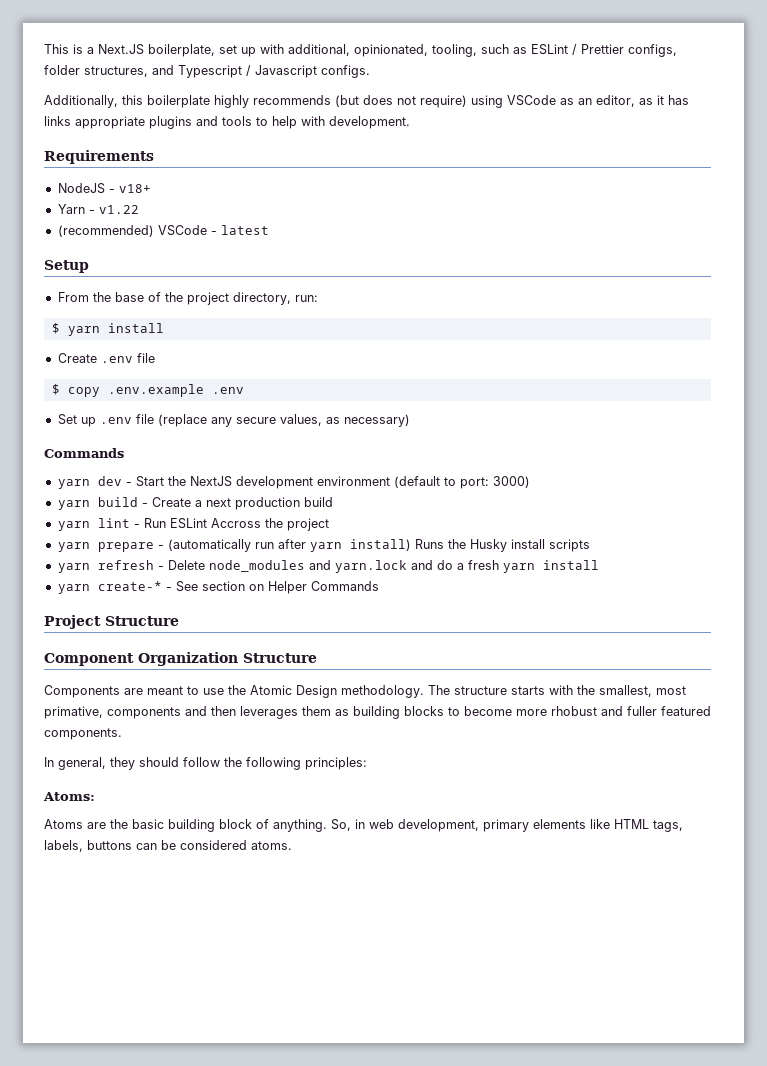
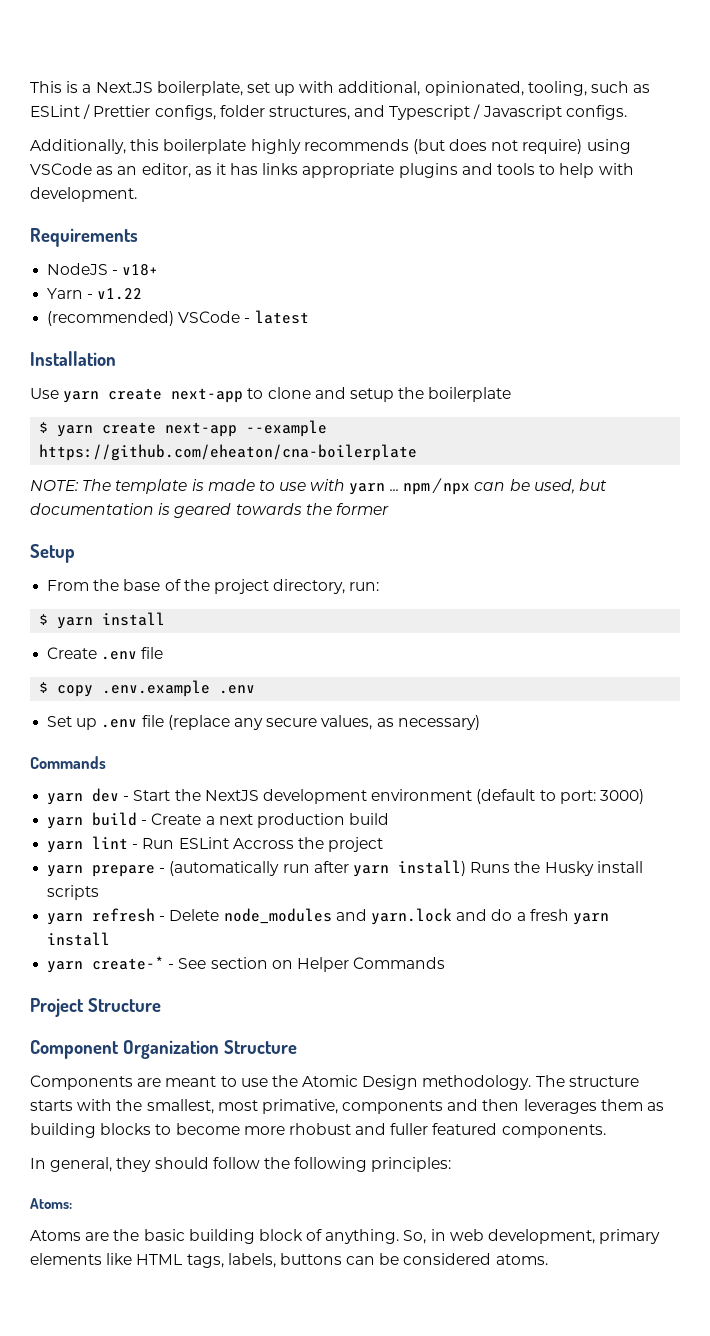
+ Installation
+ Use yarn create next-app to clone and setup the boilerplate
+ $ yarn create next-app --example https://github.com/eheaton/cna-boilerplate
+ NOTE: The template is made to use with yarn ... npm / npx can be used, but documentation is geared towards the former

